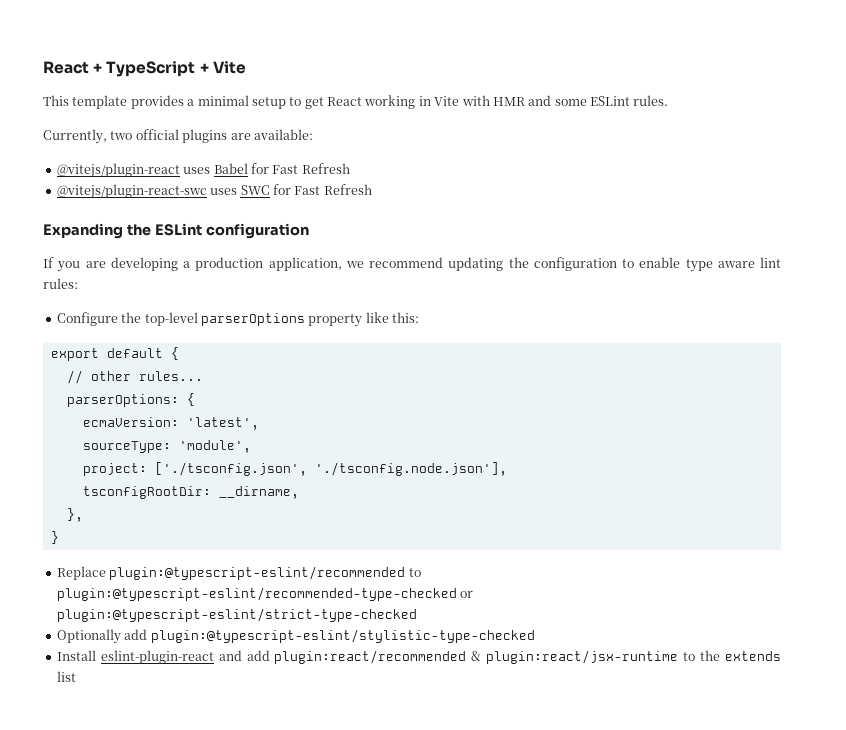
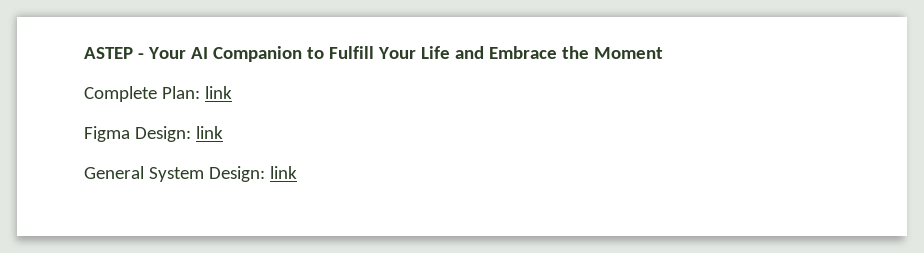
- React + TypeScript + Vite
- This template provides a minimal setup to get React working in Vite with HMR and some ESLint rules.
- Currently, two official plugins are available:
- @vitejs/plugin-react uses Babel for Fast Refresh
- @vitejs/plugin-react-swc uses SWC for Fast Refresh
- Expanding the ESLint configuration
- If you are developing a production application, we recommend updating the configuration to enable type aware lint rules:
- Configure the top-level parserOptions property like this:
- export default {
- // other rules...
- parserOptions: {
- ecmaVersion: 'latest',
- sourceType: 'module',
- project: ['./tsconfig.json', './tsconfig.node.json'],
- tsconfigRootDir: __dirname,
- },
- }
- Replace plugin:@typescript-eslint/recommended to plugin:@typescript-eslint/recommended-type-checked or plugin:@typescript-eslint/strict-type-checked
- Optionally add plugin:@typescript-eslint/stylistic-type-checked
- Install eslint-plugin-react and add plugin:react/recommended & plugin:react/jsx-runtime to the extends list
+ ASTEP - Your AI Companion to Fulfill Your Life and Embrace the Moment
+ Complete Plan: link
+ Figma Design: link
+ General System Design: link

